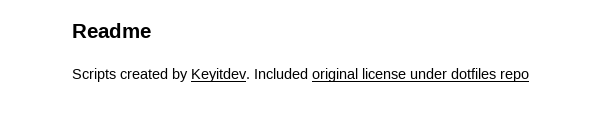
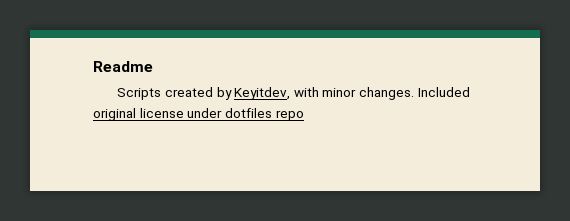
- Scripts created by Keyitdev.
+ Scripts created by Keyitdev, with minor changes.

